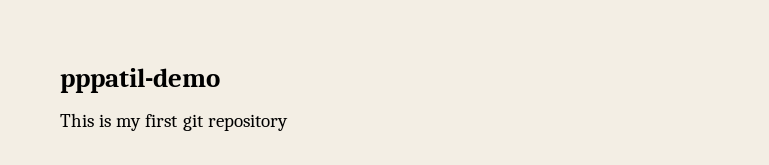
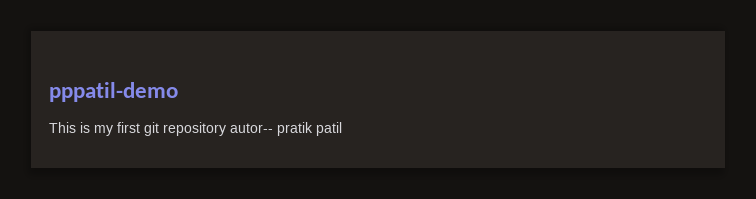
- This is my first git repository
+ This is my first git repository autor-- pratik patil

